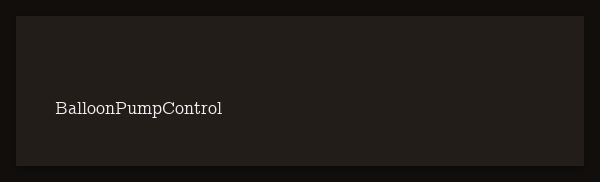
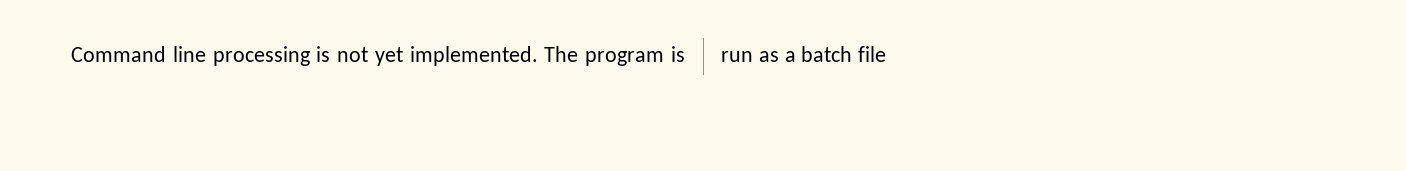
- BalloonPumpControl
+ Command line processing is not yet implemented. The program is run as a batch file

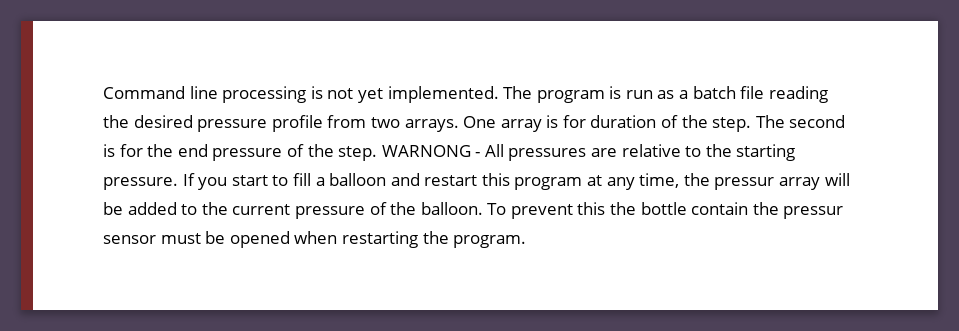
- The program is run as a batch file
+ The program is run as a batch file reading the desired pressure profile from two arrays. One array is for duration of the step. The second is for the end pressure of the step. WARNONG - All pressures are relative to the starting pressure. If you start to fill a balloon and restart this program at any time, the pressur array will be added to the current pressure of the balloon. To prevent this the bottle contain the pressur sensor must be opened when restarting the program.

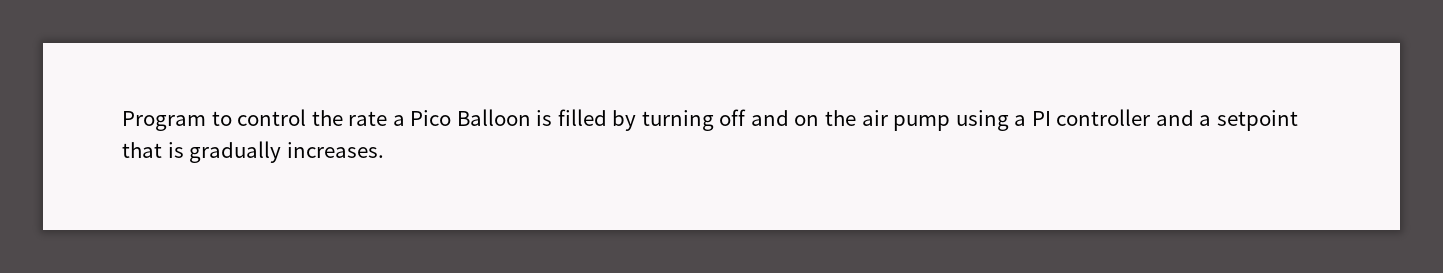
- Command line processing is not yet implemented. The program is run as a batch file reading the desired pressure profile from two arrays. One array is for duration of the step. The second is for the end pressure of the step. WARNONG - All pressures are relative to the starting pressure. If you start to fill a balloon and restart this program at any time, the pressur array will be added to the current pressure of the balloon. To prevent this the bottle contain the pressur sensor must be opened when restarting the program.
+ Program to control the rate a Pico Balloon is filled by turning off and on the air pump using a PI controller and a setpoint that is gradually increases.

